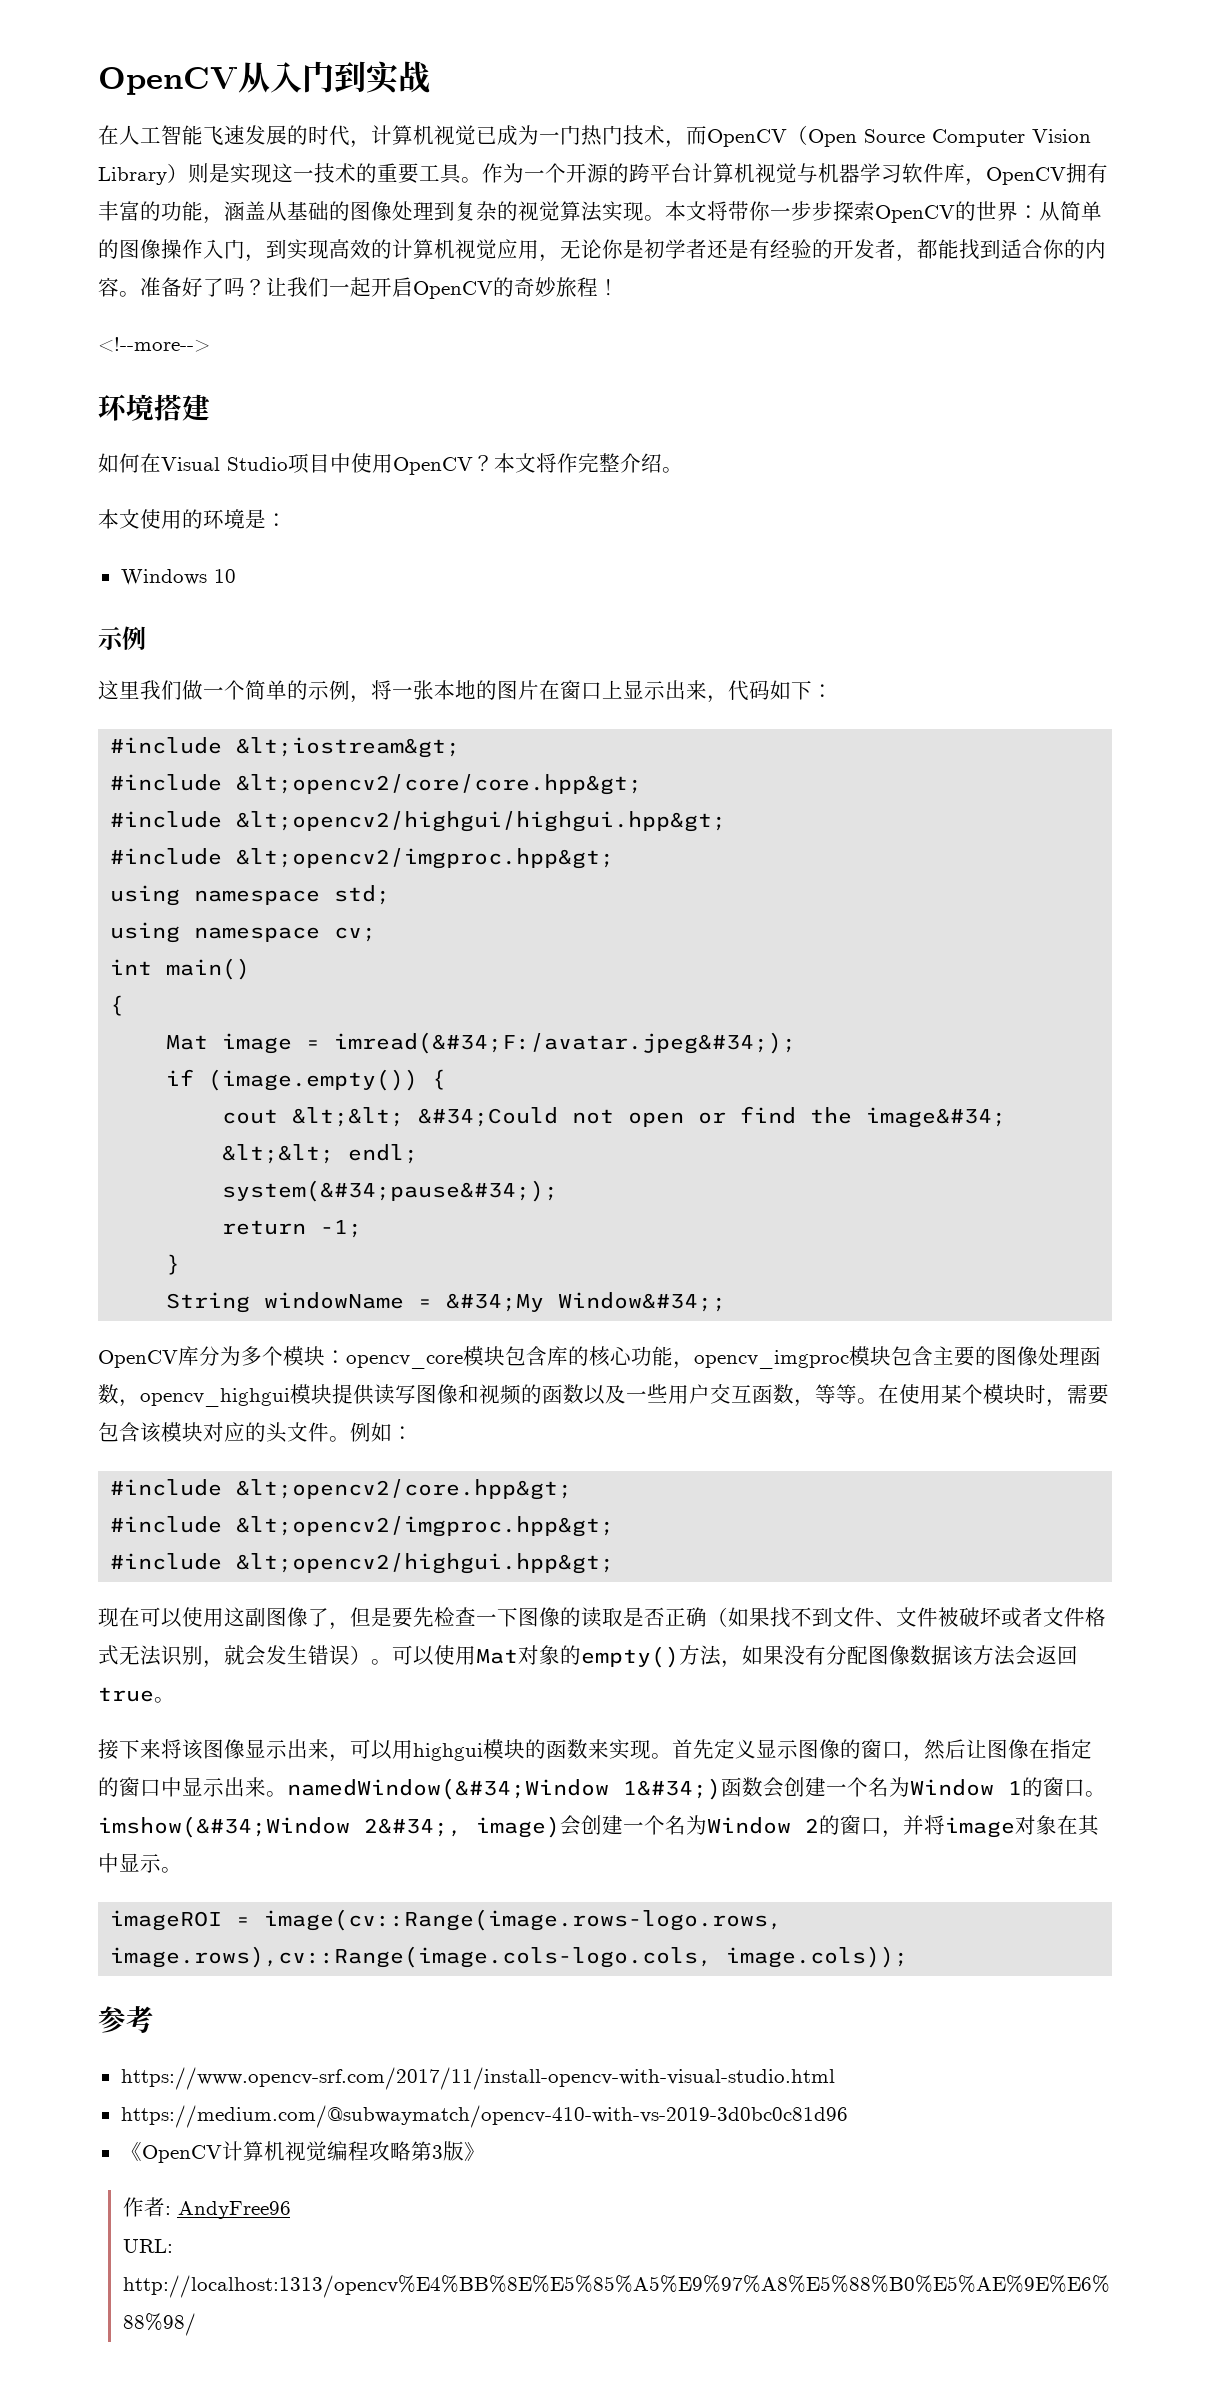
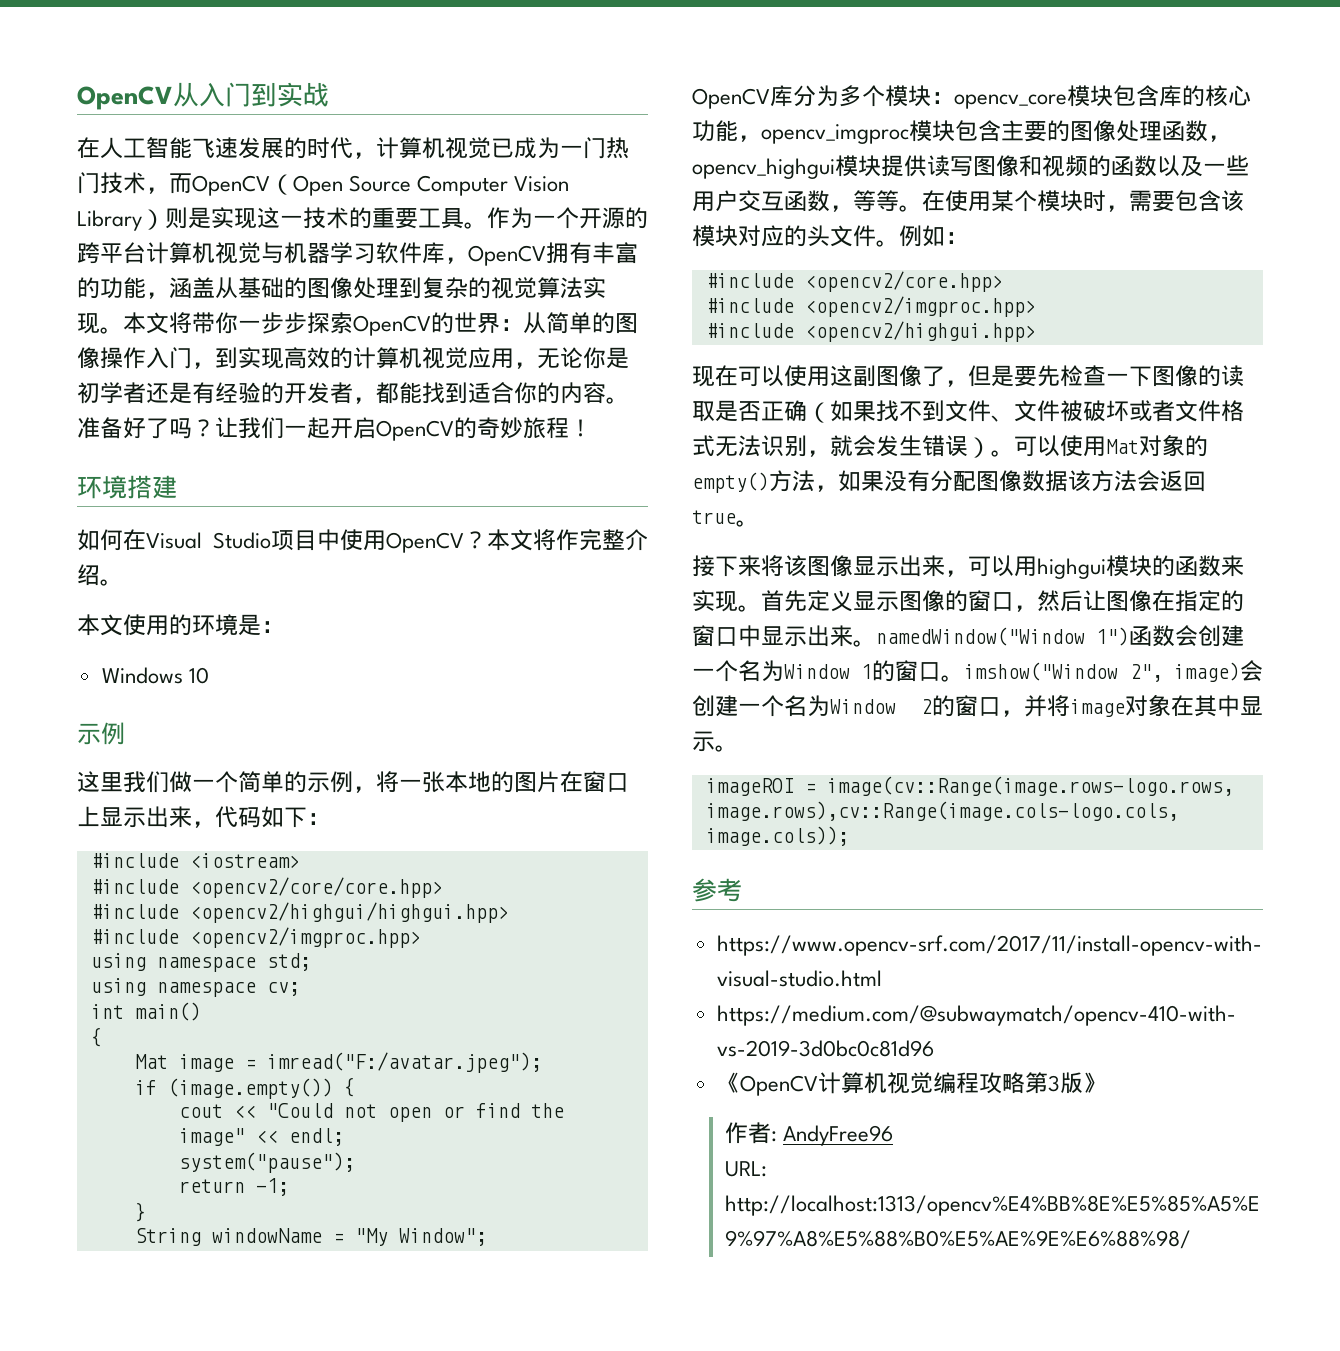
- <!--more-->
- #include &lt;iostream&gt;
- #include &lt;opencv2/core/core.hpp&gt;
- #include &lt;opencv2/highgui/highgui.hpp&gt;
- #include &lt;opencv2/imgproc.hpp&gt;
+ #include <iostream>
+ #include <opencv2/core/core.hpp>
+ #include <opencv2/highgui/highgui.hpp>
+ #include <opencv2/imgproc.hpp>
- Mat image = imread(&#34;F:/avatar.jpeg&#34;);
+ Mat image = imread("F:/avatar.jpeg");
- cout &lt;&lt; &#34;Could not open or find the image&#34; &lt;&lt; endl;
+ cout << "Could not open or find the image" << endl;
- system(&#34;pause&#34;);
+ system("pause");
- String windowName = &#34;My Window&#34;;
+ String windowName = "My Window";
- #include &lt;opencv2/core.hpp&gt;
- #include &lt;opencv2/imgproc.hpp&gt;
- #include &lt;opencv2/highgui.hpp&gt;
+ #include <opencv2/core.hpp>
+ #include <opencv2/imgproc.hpp>
+ #include <opencv2/highgui.hpp>
- 首先定义显示图像的窗口，然后让图像在指定的窗口中显示出来。namedWindow(&#34;Window 1&#34;)函数会创建一个名为Window 1的窗口。imshow(&#34;Window 2&#34;, image)会创建一个名为Window 2的窗口，并将image对象在其中显示。
+ 首先定义显示图像的窗口，然后让图像在指定的窗口中显示出来。namedWindow("Window 1")函数会创建一个名为Window 1的窗口。imshow("Window 2", image)会创建一个名为Window 2的窗口，并将image对象在其中显示。

